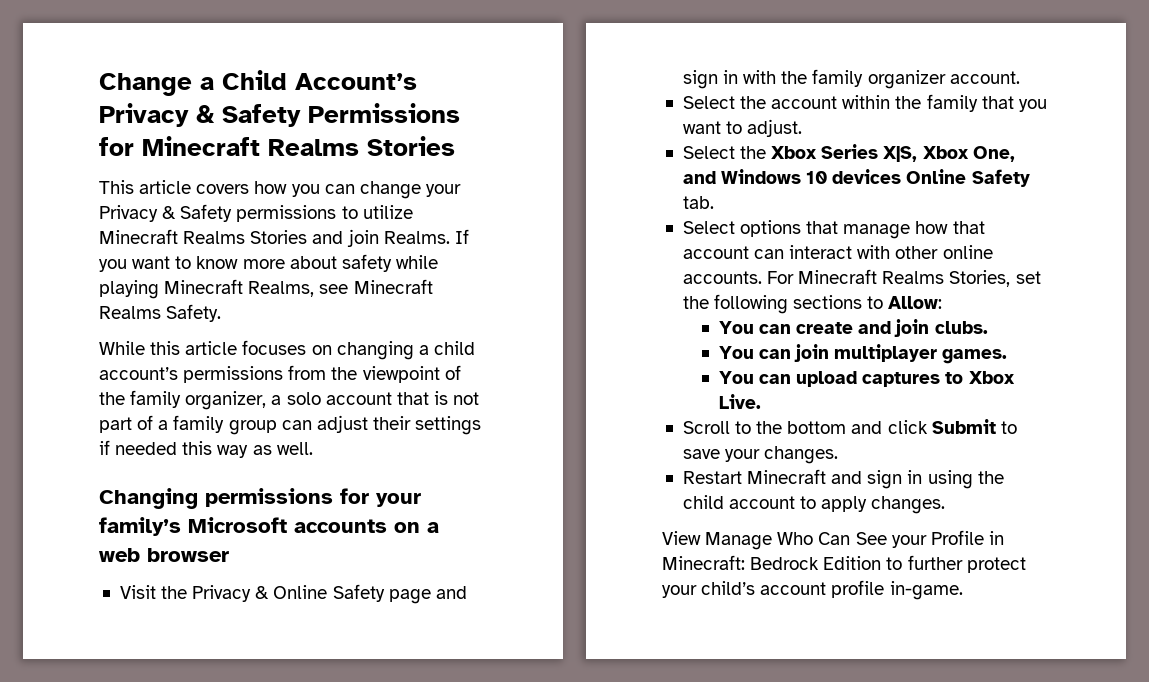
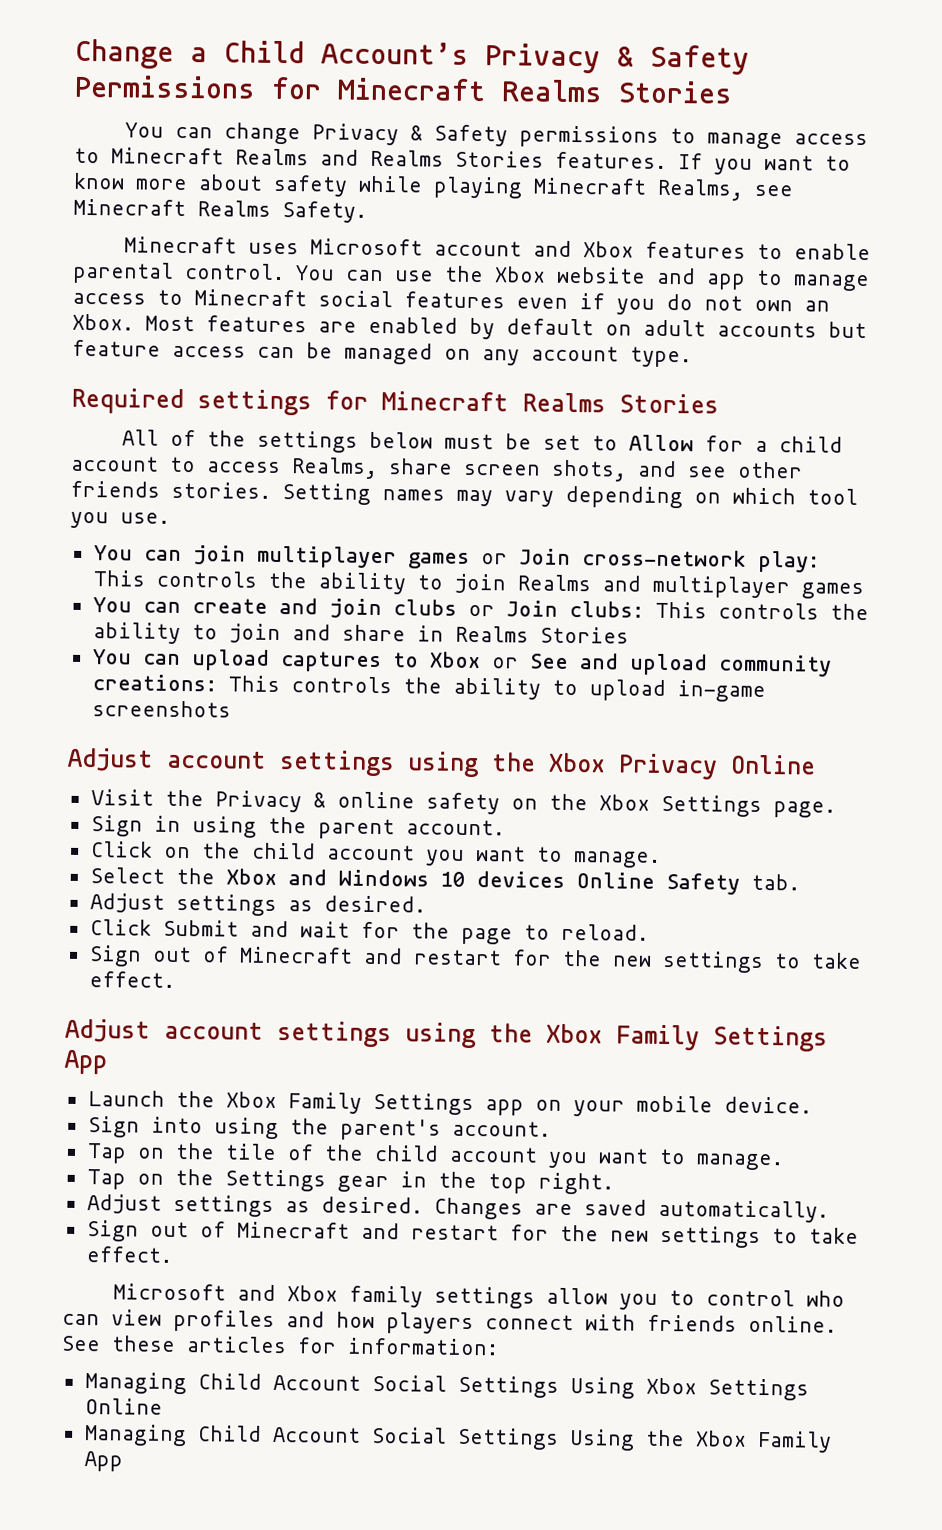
- This article covers how you can change your Privacy & Safety permissions to utilize Minecraft Realms Stories and join Realms.
+ You can change Privacy & Safety permissions to manage access to Minecraft Realms and Realms Stories features.
- While this article focuses on changing a child account’s permissions from the viewpoint of the family organizer, a solo account that is not part of a family group can adjust their settings if needed this way as well.
- Changing permissions for your family’s Microsoft accounts on a web browser
- Visit the Privacy & Online Safety page and sign in with the family organizer account.
- Select the account within the family that you want to adjust.
+ Minecraft uses Microsoft account and Xbox features to enable parental control. You can use the Xbox website and app to manage access to Minecraft social features even if you do not own an Xbox. Most features are enabled by default on adult accounts but feature access can be managed on any account type.
+ Required settings for Minecraft Realms Stories
+ All of the settings below must be set to Allow for a child account to access Realms, share screen shots, and see other friends stories. Setting names may vary depending on which tool you use.
+ You can join multiplayer games or Join cross-network play: This controls the ability to join Realms and multiplayer games
+ You can create and join clubs or Join clubs: This controls the ability to join and share in Realms Stories
+ You can upload captures to Xbox or See and upload community creations: This controls the ability to upload in-game screenshots
+ Adjust account settings using the Xbox Privacy Online
+ Visit the Privacy & online safety on the Xbox Settings page.
+ Sign in using the parent account.
+ Click on the child account you want to manage.
- Select the Xbox Series X|S, Xbox One, and Windows 10 devices Online Safety tab.
- Select options that manage how that account can interact with other online accounts. For Minecraft Realms Stories, set the following sections to Allow:
- You can create and join clubs.
- You can join multiplayer games.
- You can upload captures to Xbox Live.
- Scroll to the bottom and click Submit to save your changes.
- Restart Minecraft and sign in using the child account to apply changes.
- View Manage Who Can See your Profile in Minecraft: Bedrock Edition to further protect your child’s account profile in-game.
+ Select the Xbox and Windows 10 devices Online Safety tab.
+ Adjust settings as desired.
+ Click Submit and wait for the page to reload.
+ Sign out of Minecraft and restart for the new settings to take effect.
+ Adjust account settings using the Xbox Family Settings App
+ Launch the Xbox Family Settings app on your mobile device.
+ Sign into using the parent's account.
+ Tap on the tile of the child account you want to manage.
+ Tap on the Settings gear in the top right.
+ Adjust settings as desired. Changes are saved automatically.
+ Sign out of Minecraft and restart for the new settings to take effect.
+ Microsoft and Xbox family settings allow you to control who can view profiles and how players connect with friends online. See these articles for information:
+ Managing Child Account Social Settings Using Xbox Settings Online
+ Managing Child Account Social Settings Using the Xbox Family App

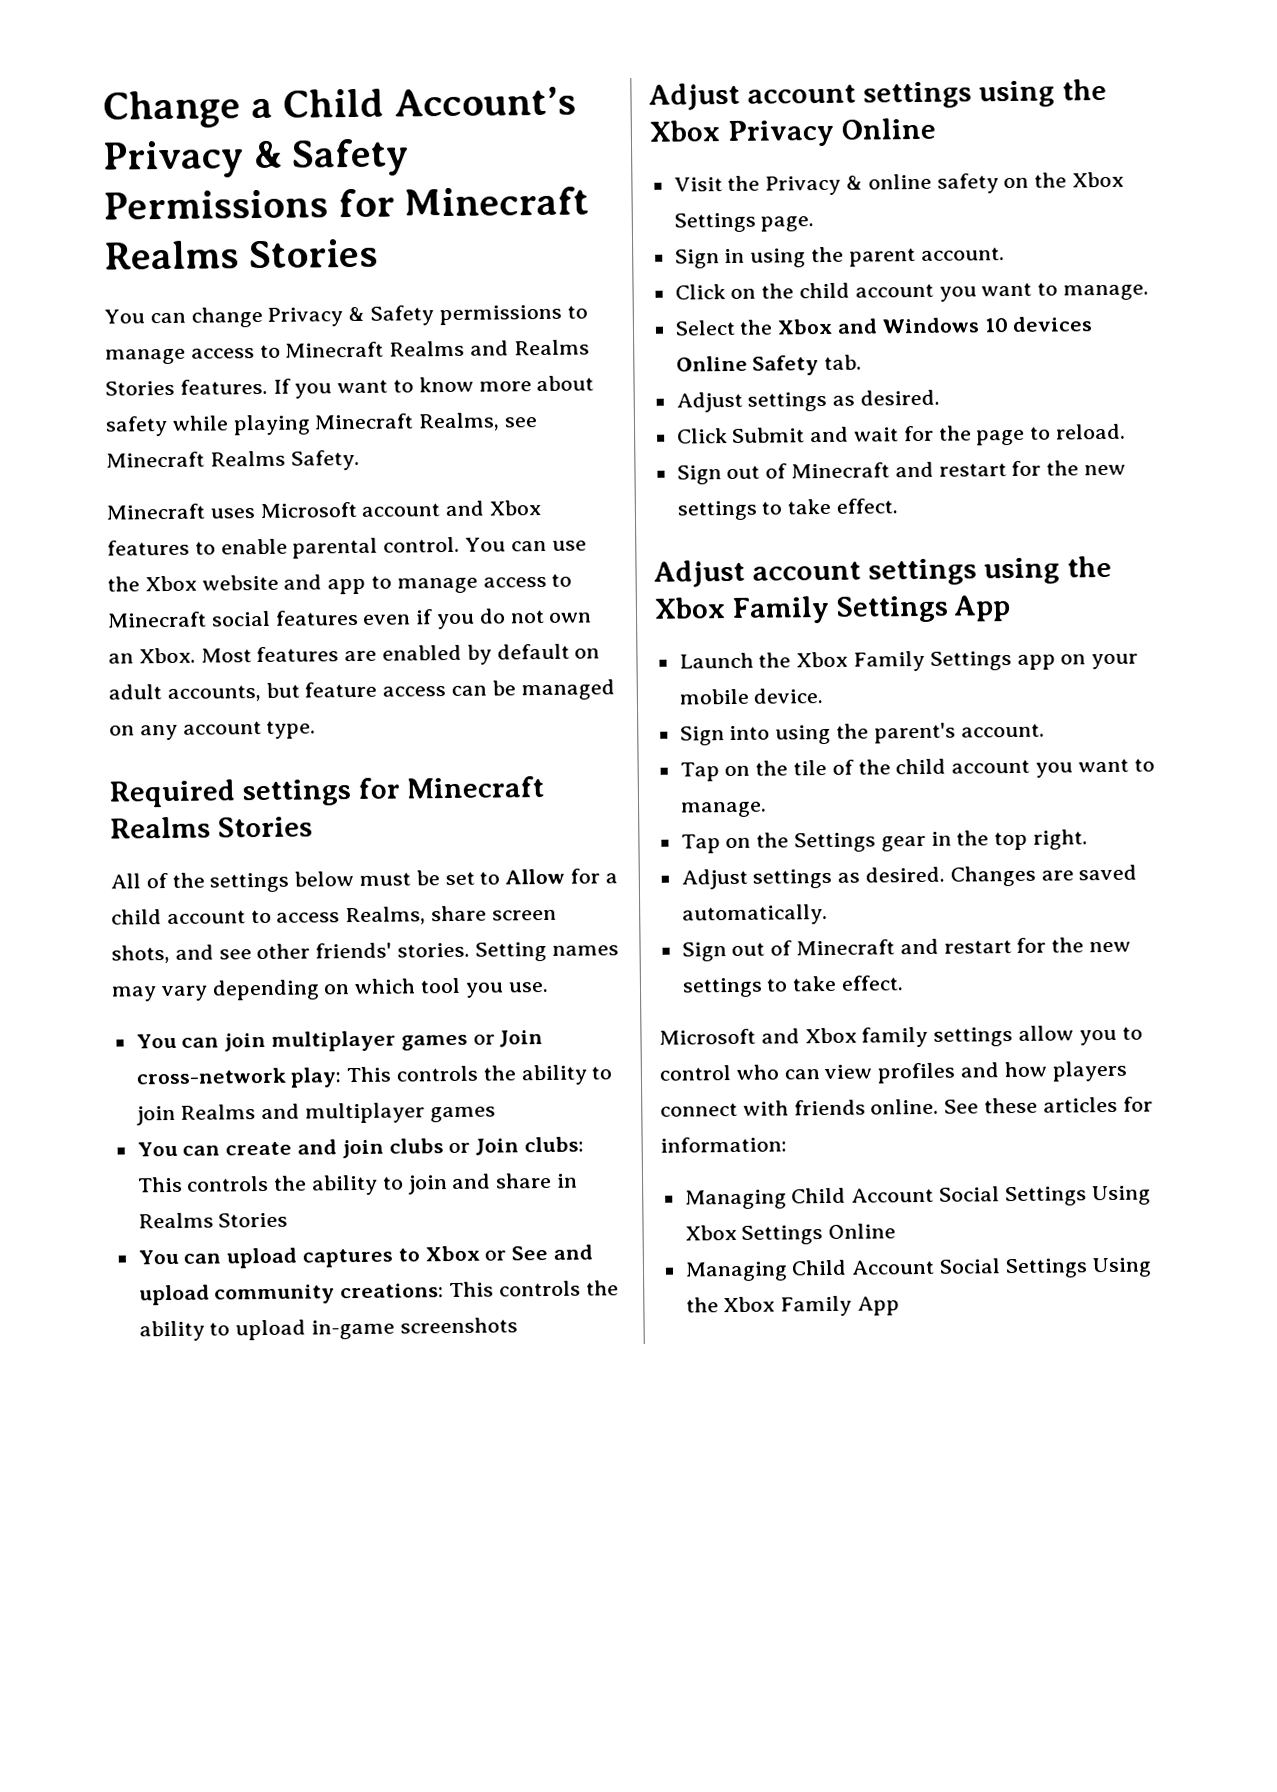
- Most features are enabled by default on adult accounts but feature access can be managed on any account type.
+ Most features are enabled by default on adult accounts, but feature access can be managed on any account type.
- All of the settings below must be set to Allow for a child account to access Realms, share screen shots, and see other friends stories.
+ All of the settings below must be set to Allow for a child account to access Realms, share screen shots, and see other friends' stories.

